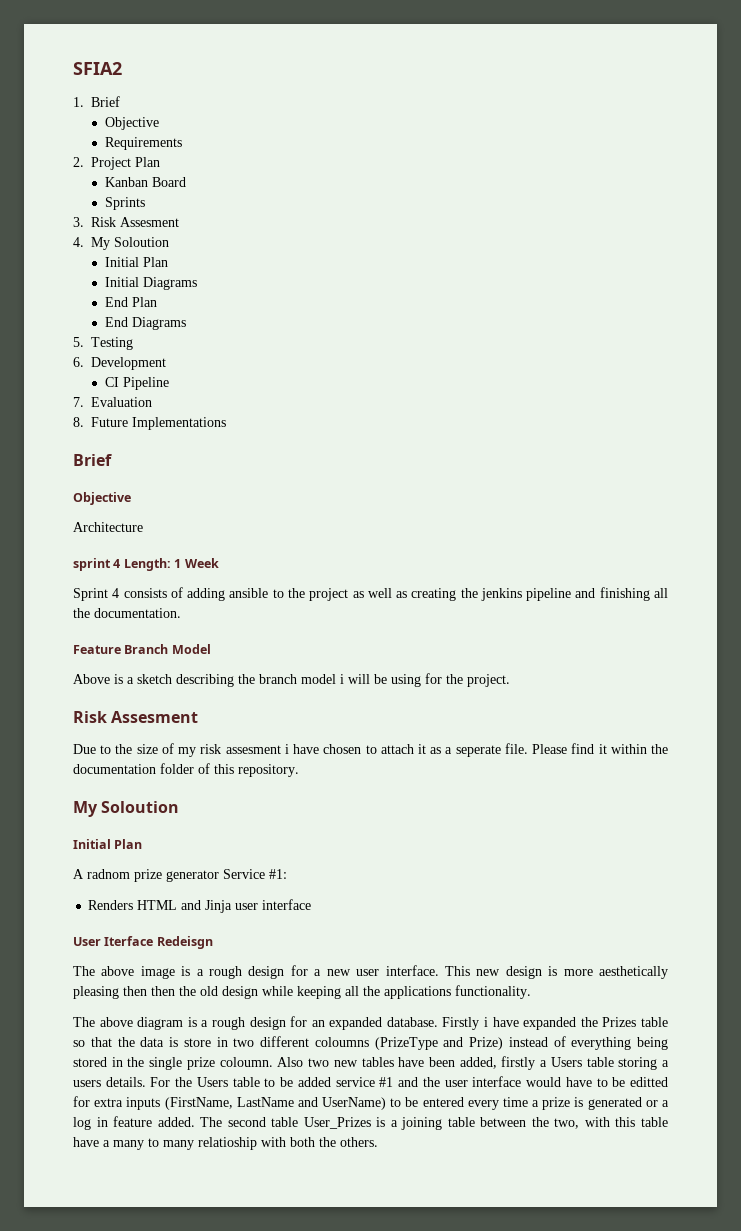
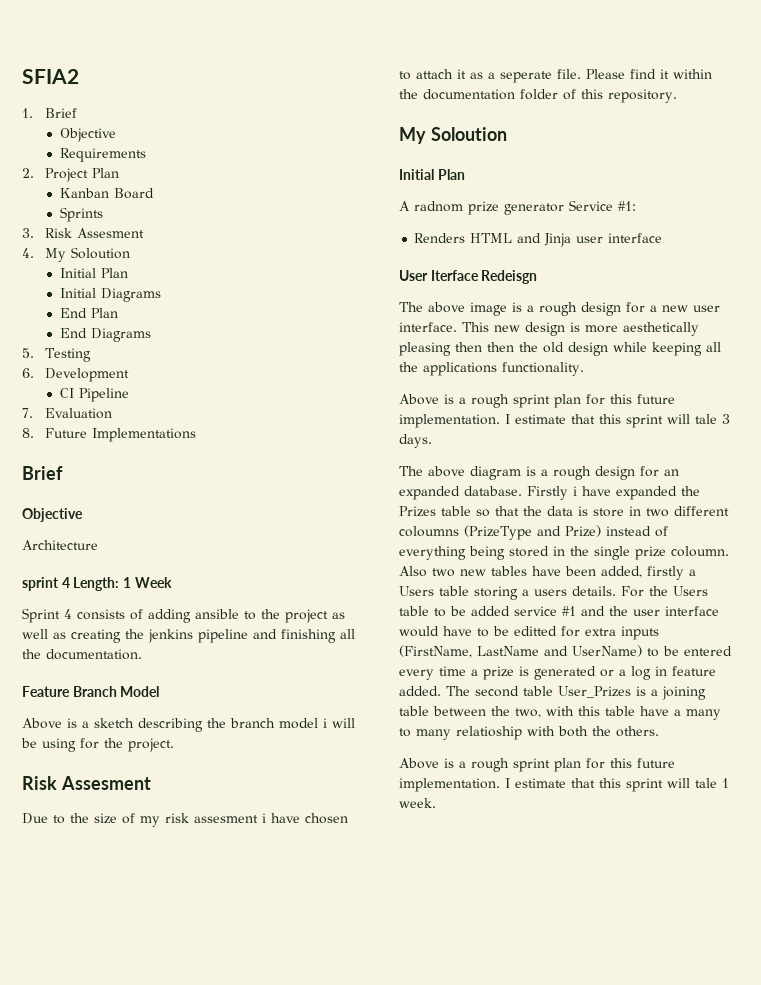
+ Above is a rough sprint plan for this future implementation. I estimate that this sprint will tale 3 days.
+ Above is a rough sprint plan for this future implementation. I estimate that this sprint will tale 1 week.

